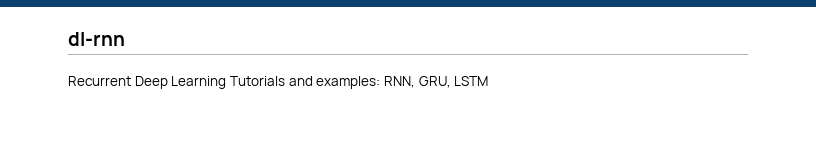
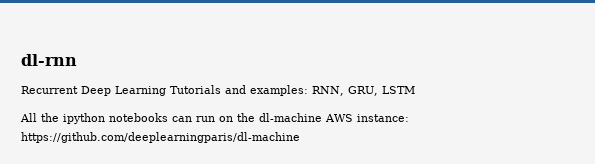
+ All the ipython notebooks can run on the dl-machine AWS instance: https://github.com/deeplearningparis/dl-machine

